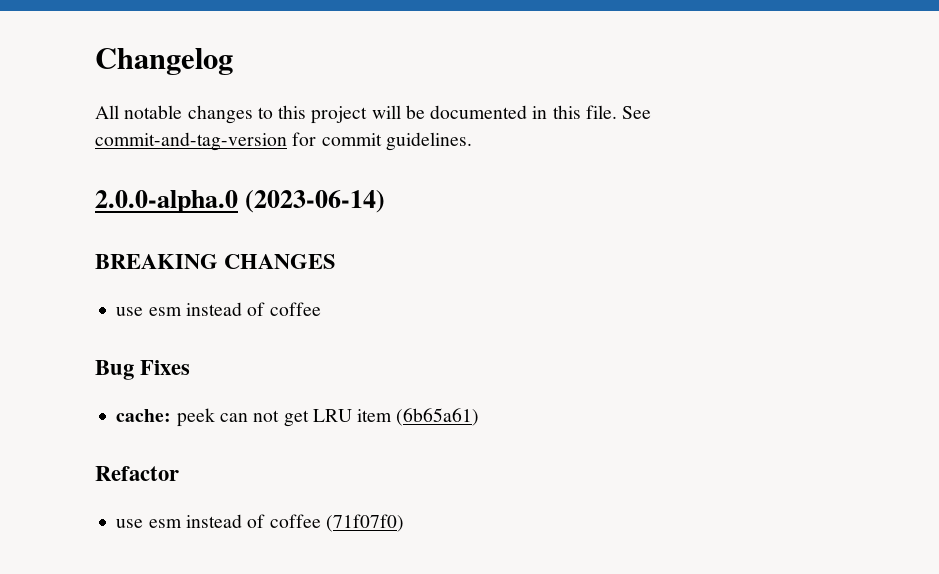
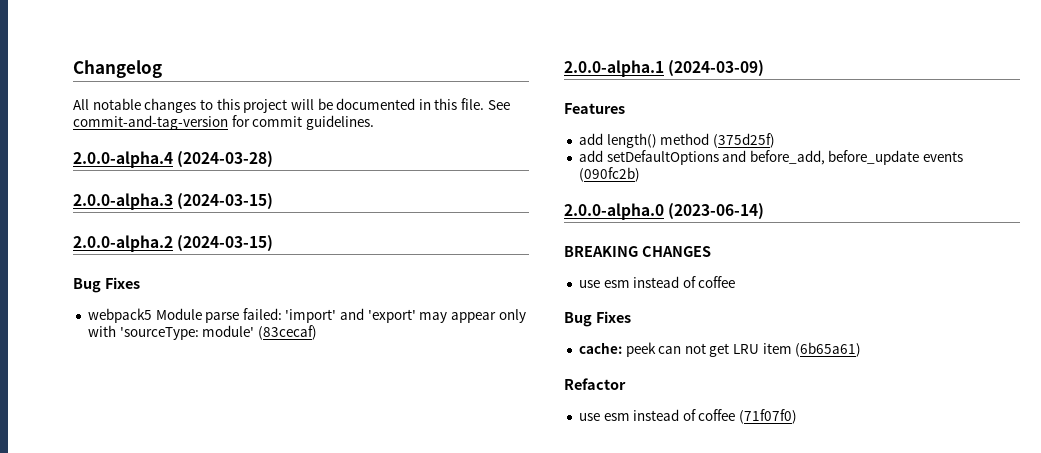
+ 2.0.0-alpha.4 (2024-03-28)
+ 2.0.0-alpha.3 (2024-03-15)
+ 2.0.0-alpha.2 (2024-03-15)
+ Bug Fixes
+ webpack5 Module parse failed: 'import' and 'export' may appear only with 'sourceType: module' (83cecaf)
+ 2.0.0-alpha.1 (2024-03-09)
+ Features
+ add length() method (375d25f)
+ add setDefaultOptions and before_add, before_update events (090fc2b)

